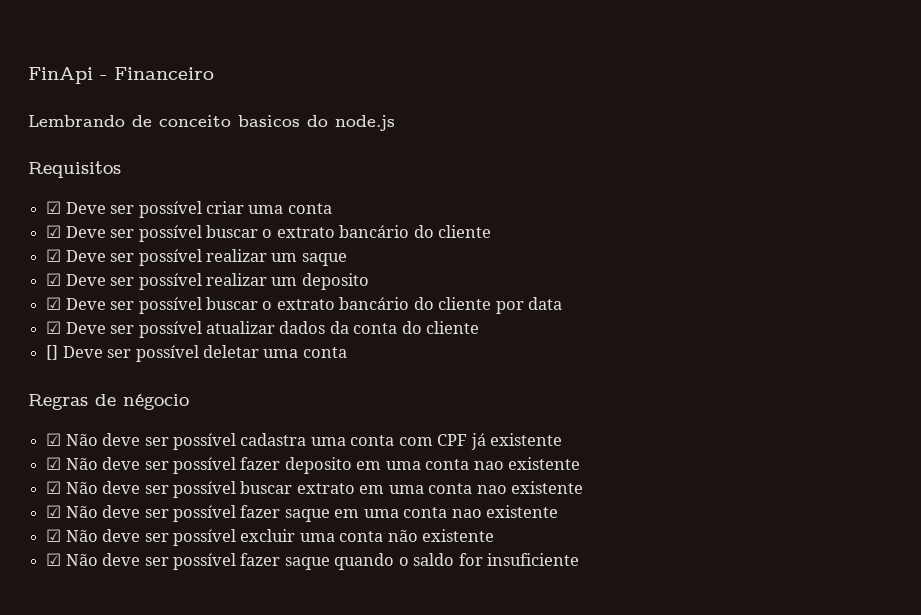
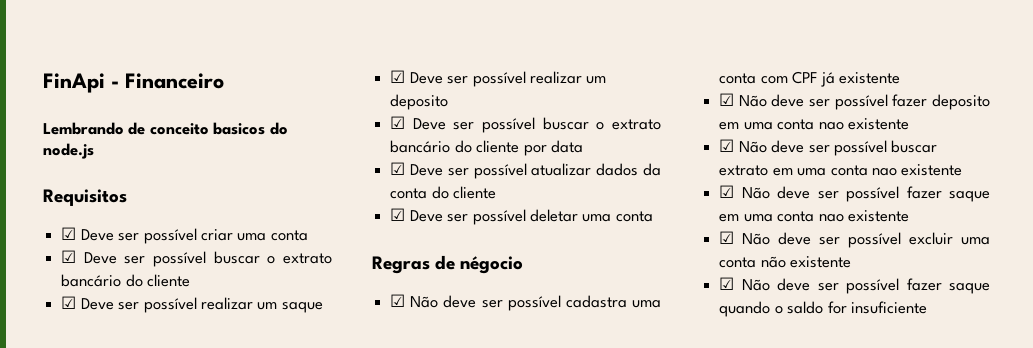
- [] Deve ser possível deletar uma conta
+ ☑ Deve ser possível deletar uma conta

